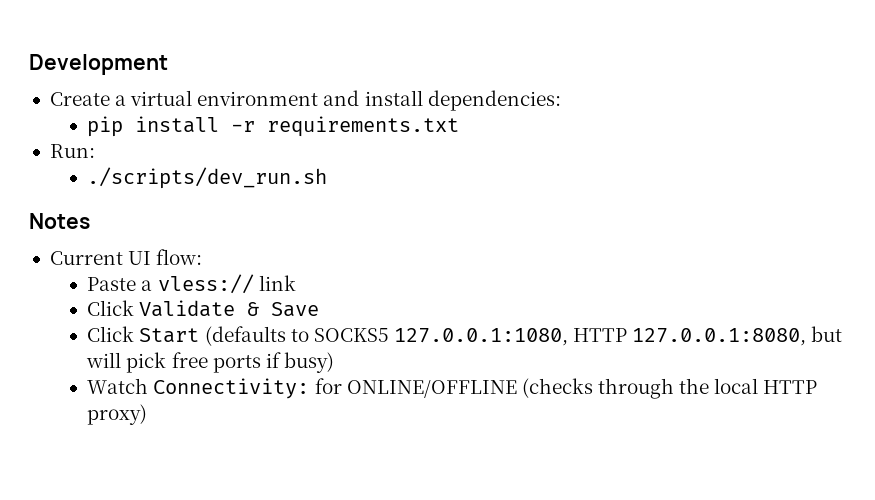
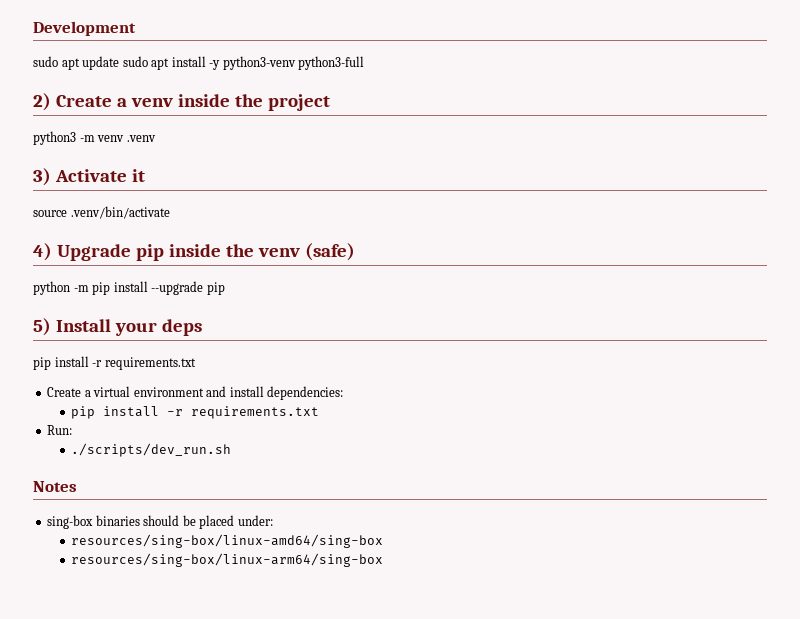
+ sudo apt update sudo apt install -y python3-venv python3-full
+ 2) Create a venv inside the project
+ python3 -m venv .venv
+ 3) Activate it
+ source .venv/bin/activate
+ 4) Upgrade pip inside the venv (safe)
+ python -m pip install --upgrade pip
+ 5) Install your deps
+ pip install -r requirements.txt
- Current UI flow:
- Paste a vless:// link
- Click Validate & Save
- Click Start (defaults to SOCKS5 127.0.0.1:1080, HTTP 127.0.0.1:8080, but will pick free ports if busy)
- Watch Connectivity: for ONLINE/OFFLINE (checks through the local HTTP proxy)
+ sing-box binaries should be placed under:
+ resources/sing-box/linux-amd64/sing-box
+ resources/sing-box/linux-arm64/sing-box

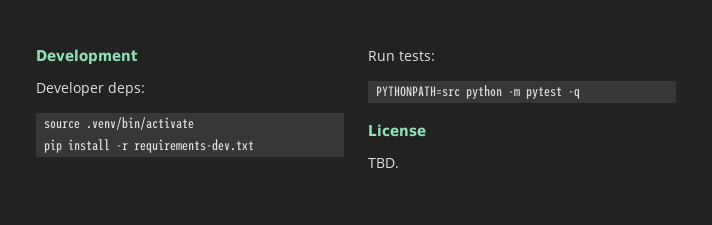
- sudo apt update sudo apt install -y python3-venv python3-full
- 2) Create a venv inside the project
- python3 -m venv .venv
- 3) Activate it
+ Developer deps:
  source .venv/bin/activate
- 4) Upgrade pip inside the venv (safe)
- python -m pip install --upgrade pip
- 5) Install your deps
- pip install -r requirements.txt
- Create a virtual environment and install dependencies:
- pip install -r requirements.txt
- Run:
- ./scripts/dev_run.sh
- Notes
- sing-box binaries should be placed under:
- resources/sing-box/linux-amd64/sing-box
- resources/sing-box/linux-arm64/sing-box
+ pip install -r requirements-dev.txt
+ Run tests:
+ PYTHONPATH=src python -m pytest -q
+ License
+ TBD.

